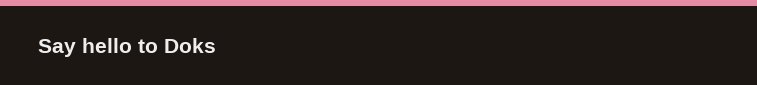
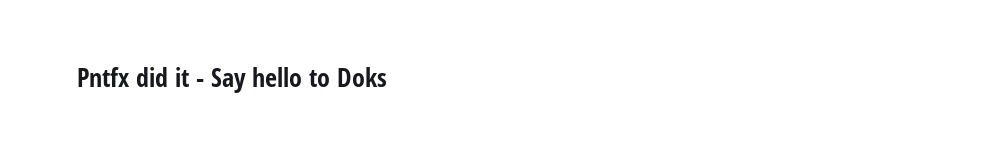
- Say hello to Doks
+ Pntfx did it - Say hello to Doks

